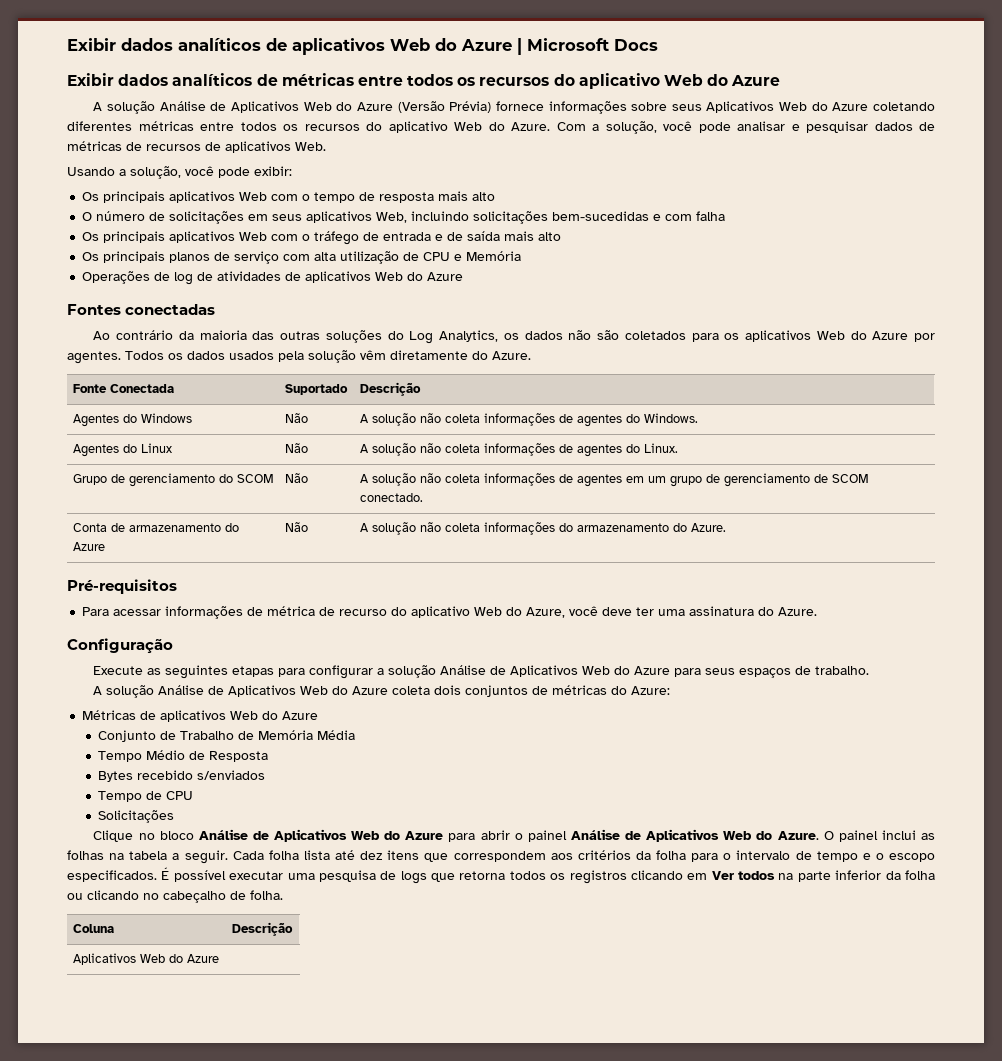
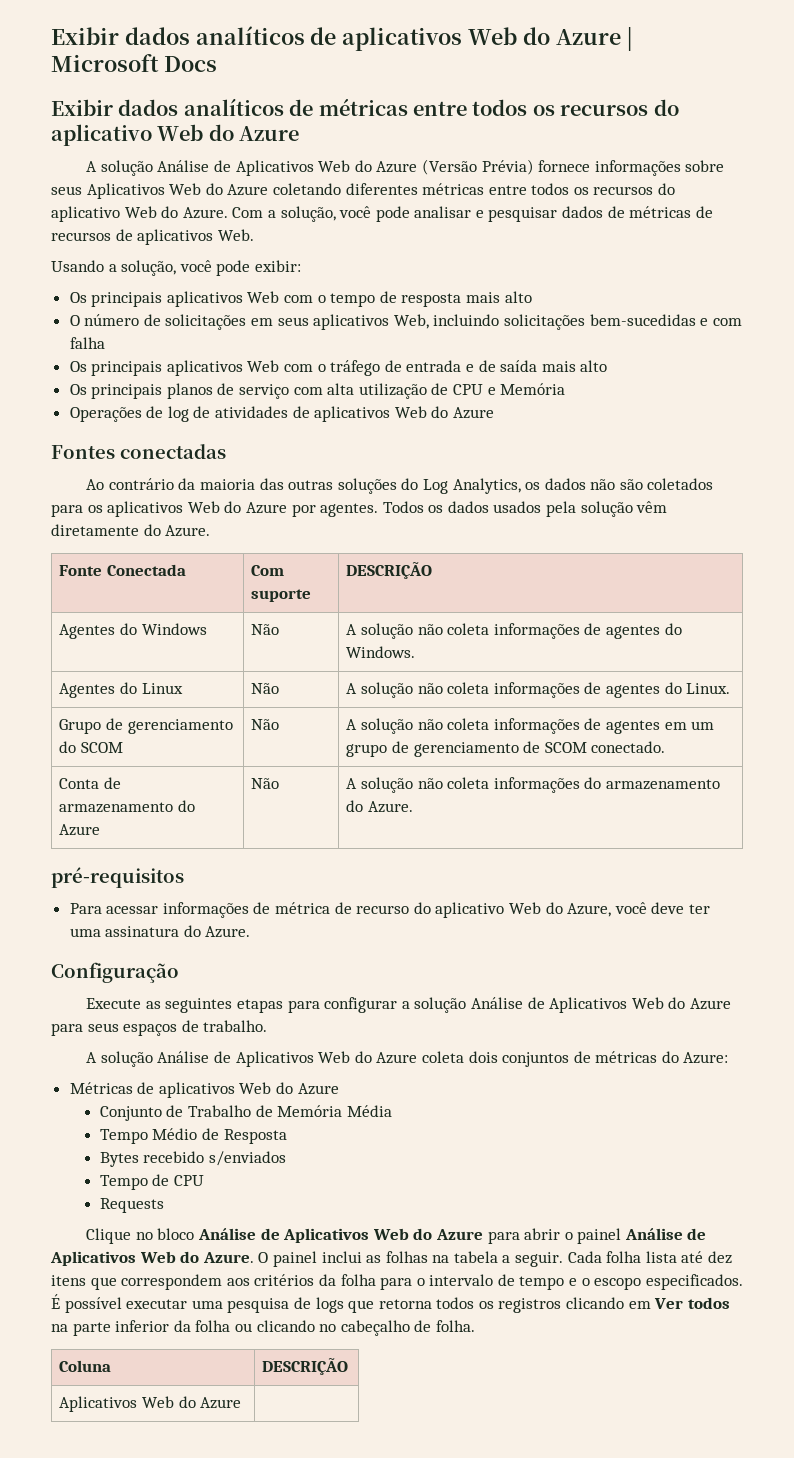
- Fonte Conectada | Suportado | Descrição
+ Fonte Conectada | Com suporte | DESCRIÇÃO
- Pré-requisitos
+ pré-requisitos
- Solicitações
+ Requests
- Coluna | Descrição
+ Coluna | DESCRIÇÃO

